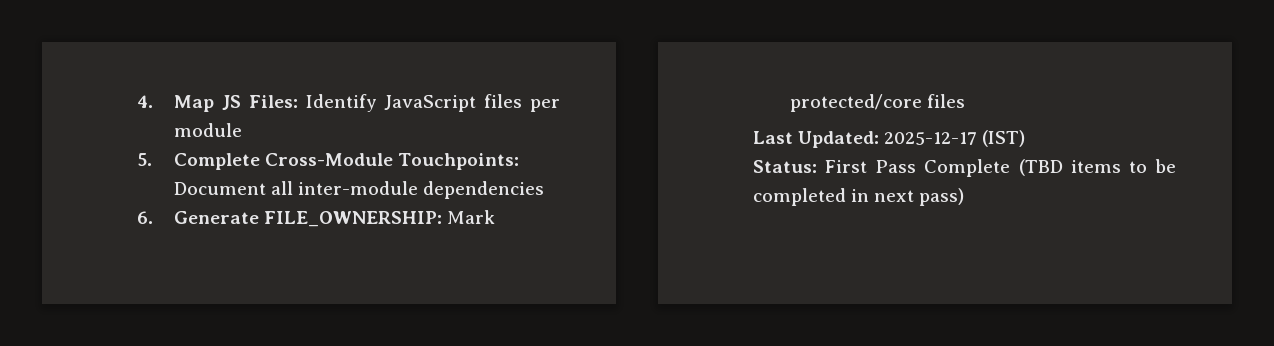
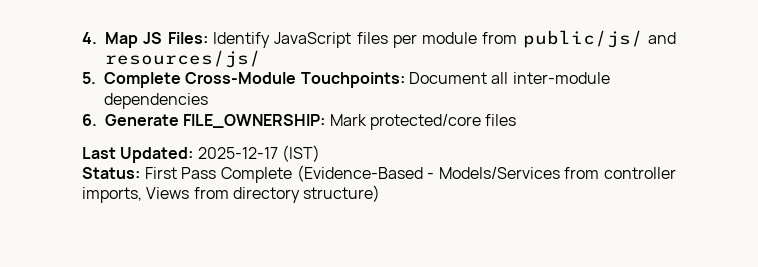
- 4. Map JS Files: Identify JavaScript files per module
+ 4. Map JS Files: Identify JavaScript files per module from public/js/ and resources/js/
- Status: First Pass Complete (TBD items to be completed in next pass)
+ Status: First Pass Complete (Evidence-Based - Models/Services from controller imports, Views from directory structure)

